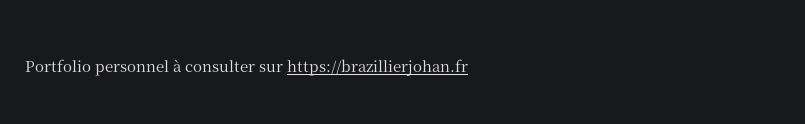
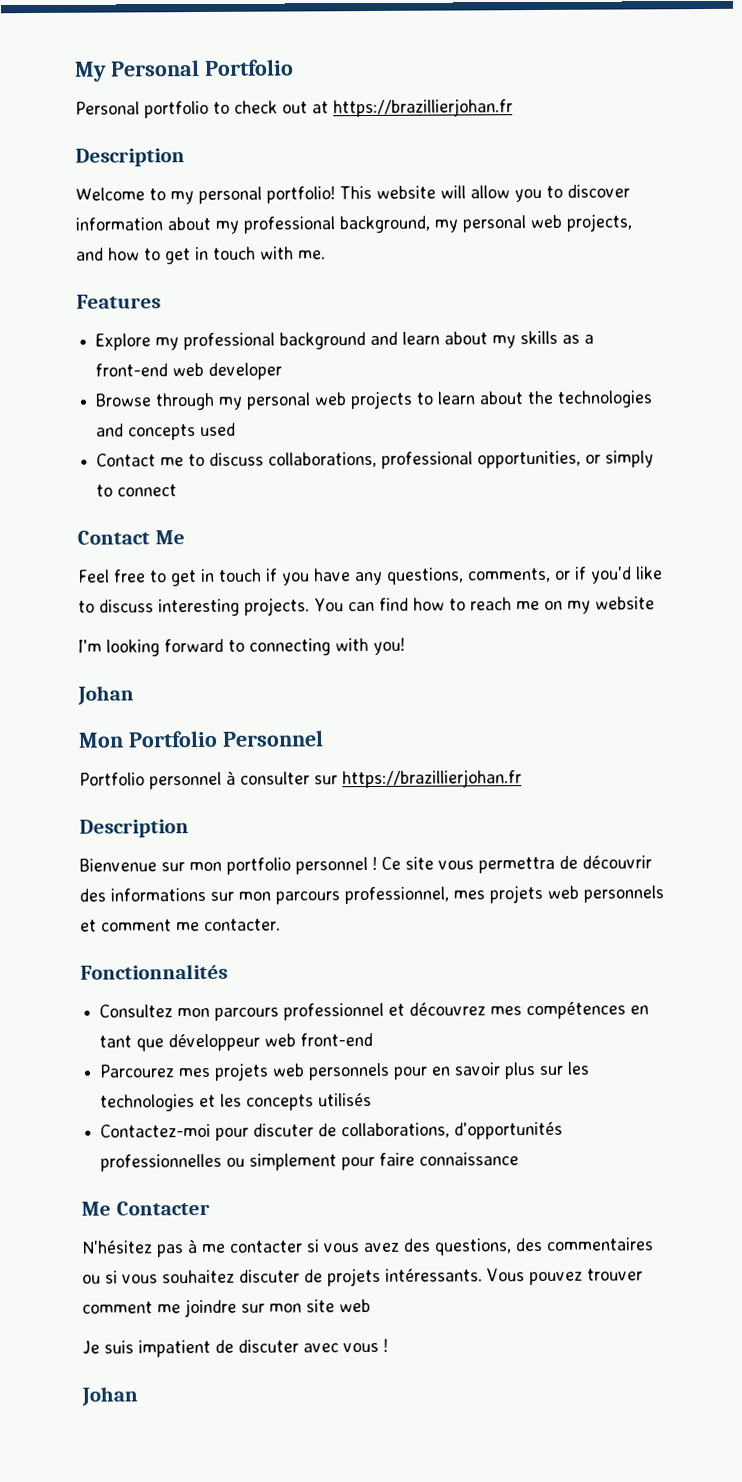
+ My Personal Portfolio
+ Personal portfolio to check out at https://brazillierjohan.fr
+ Description
+ Welcome to my personal portfolio! This website will allow you to discover information about my professional background, my personal web projects, and how to get in touch with me.
+ Features
+ Explore my professional background and learn about my skills as a front-end web developer
+ Browse through my personal web projects to learn about the technologies and concepts used
+ Contact me to discuss collaborations, professional opportunities, or simply to connect
+ Contact Me
+ Feel free to get in touch if you have any questions, comments, or if you'd like to discuss interesting projects. You can find how to reach me on my website
+ I'm looking forward to connecting with you!
+ Johan
+ Mon Portfolio Personnel
  Portfolio personnel à consulter sur https://brazillierjohan.fr
+ Description
+ Bienvenue sur mon portfolio personnel ! Ce site vous permettra de découvrir des informations sur mon parcours professionnel, mes projets web personnels et comment me contacter.
+ Fonctionnalités
+ Consultez mon parcours professionnel et découvrez mes compétences en tant que développeur web front-end
+ Parcourez mes projets web personnels pour en savoir plus sur les technologies et les concepts utilisés
+ Contactez-moi pour discuter de collaborations, d'opportunités professionnelles ou simplement pour faire connaissance
+ Me Contacter
+ N'hésitez pas à me contacter si vous avez des questions, des commentaires ou si vous souhaitez discuter de projets intéressants. Vous pouvez trouver comment me joindre sur mon site web
+ Je suis impatient de discuter avec vous !
+ Johan

